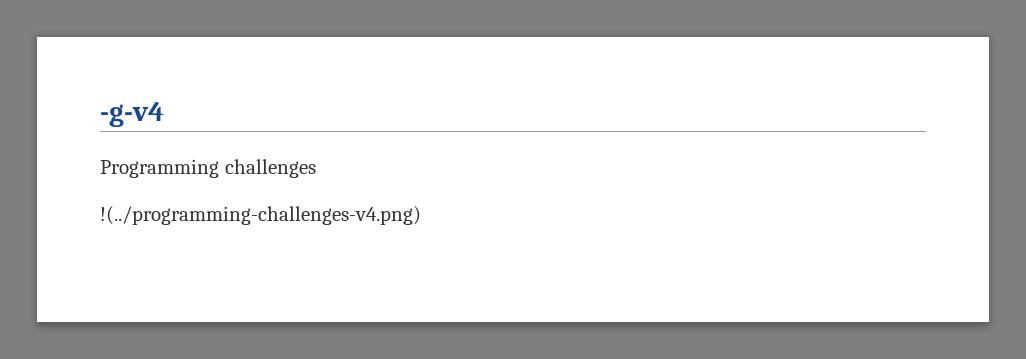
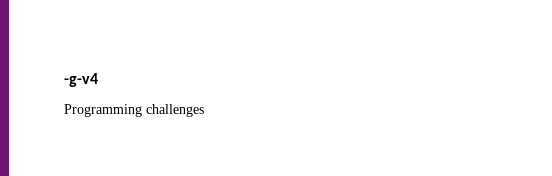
- !(../programming-challenges-v4.png)

